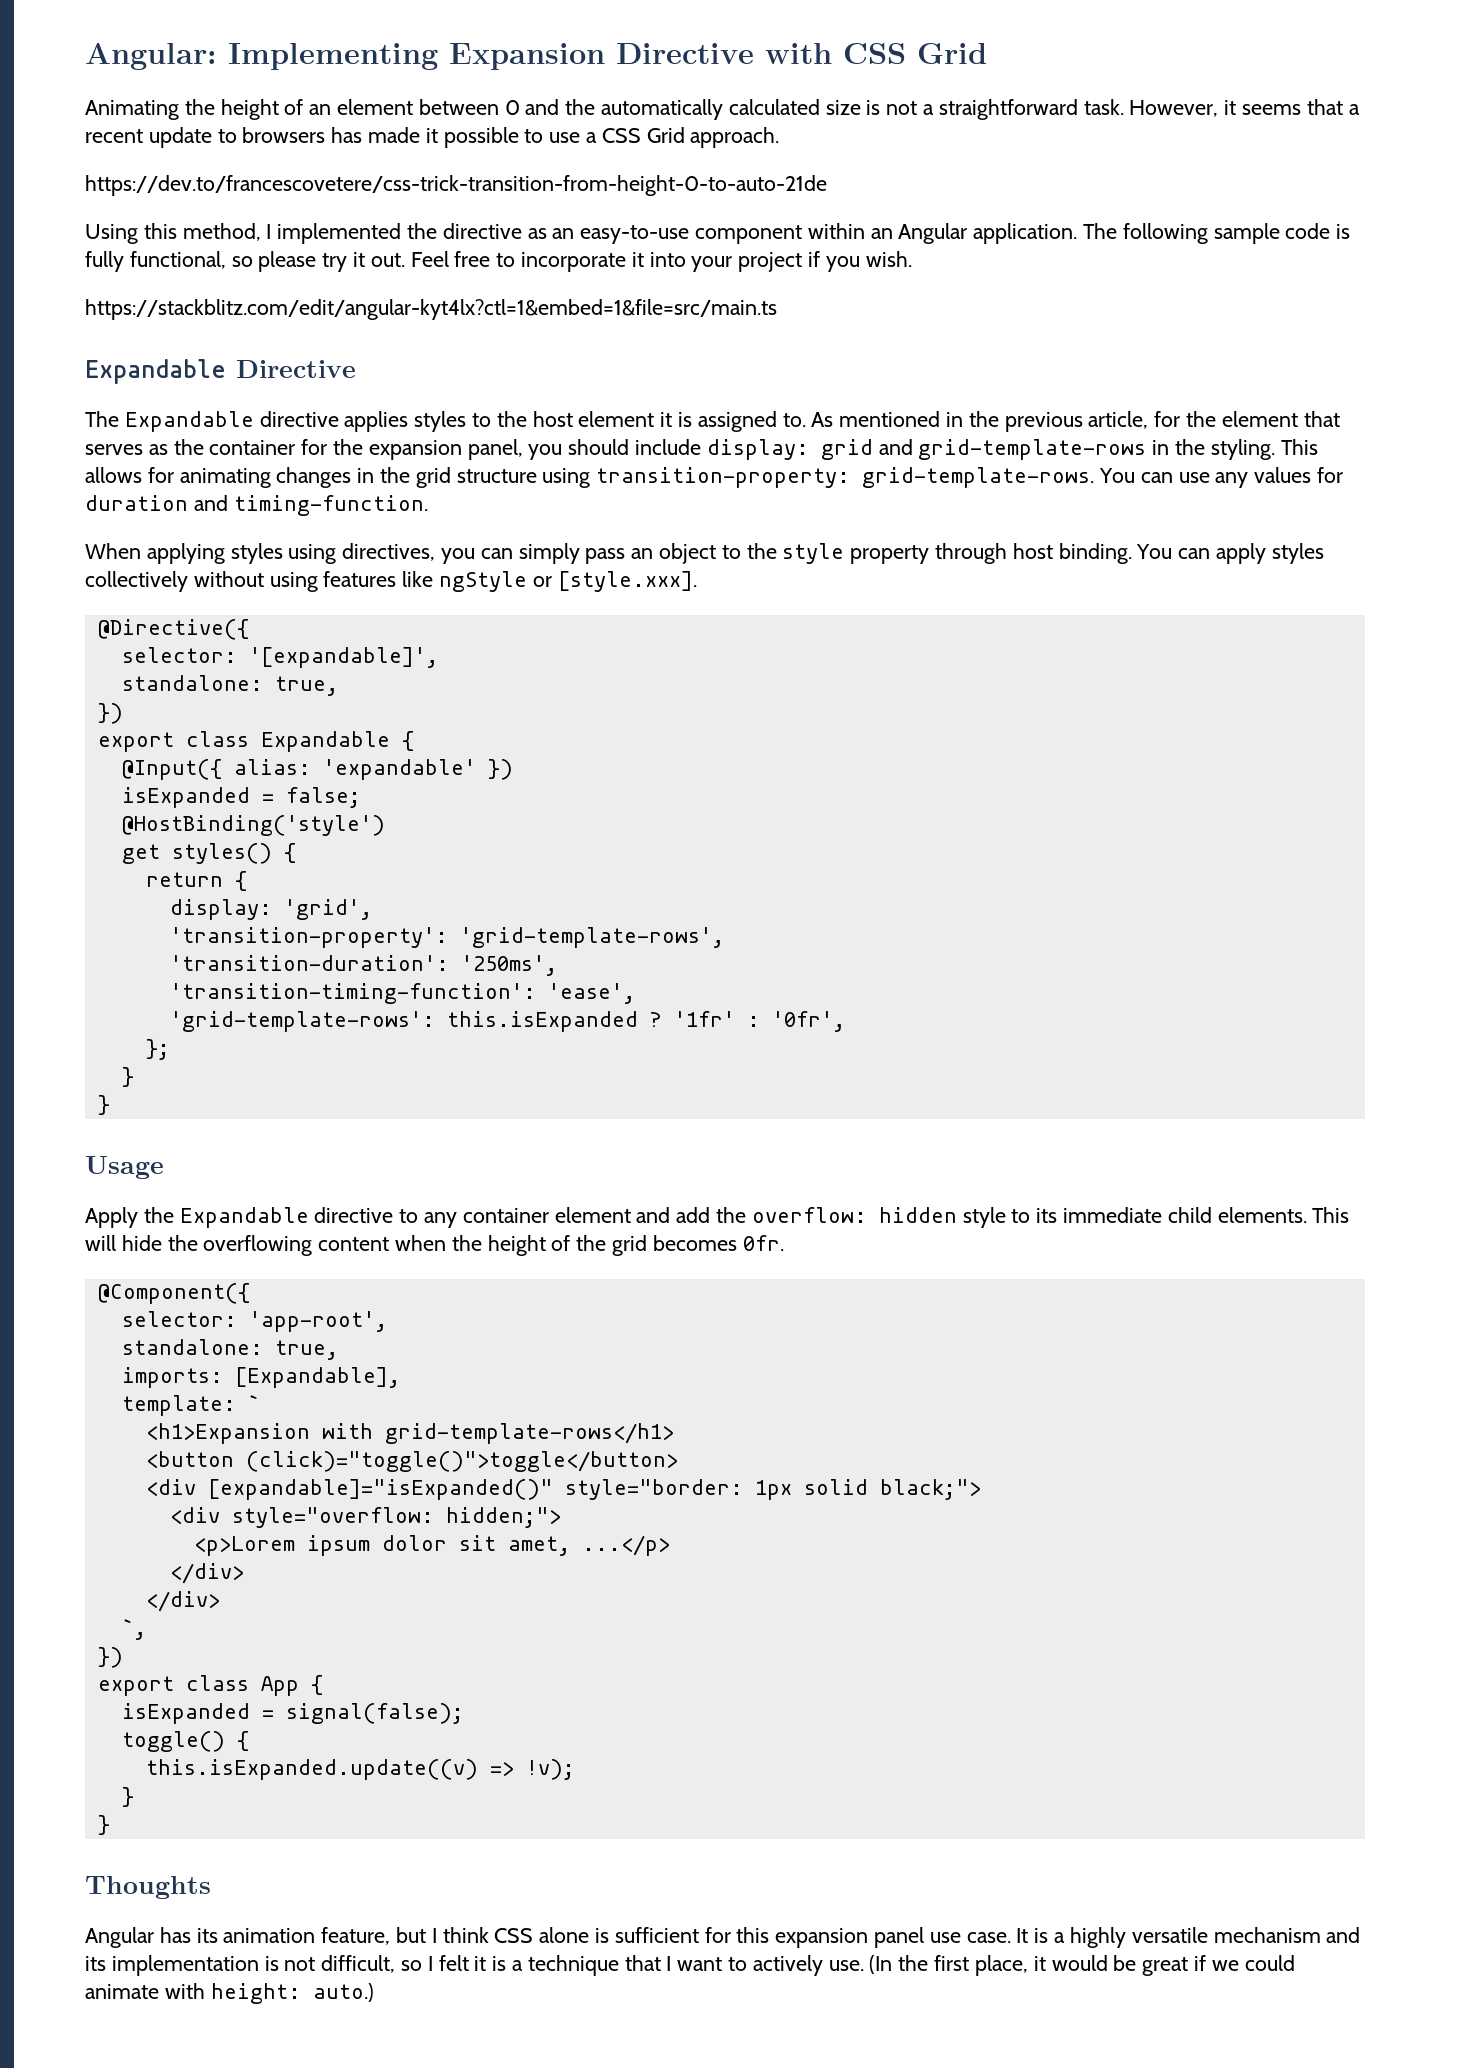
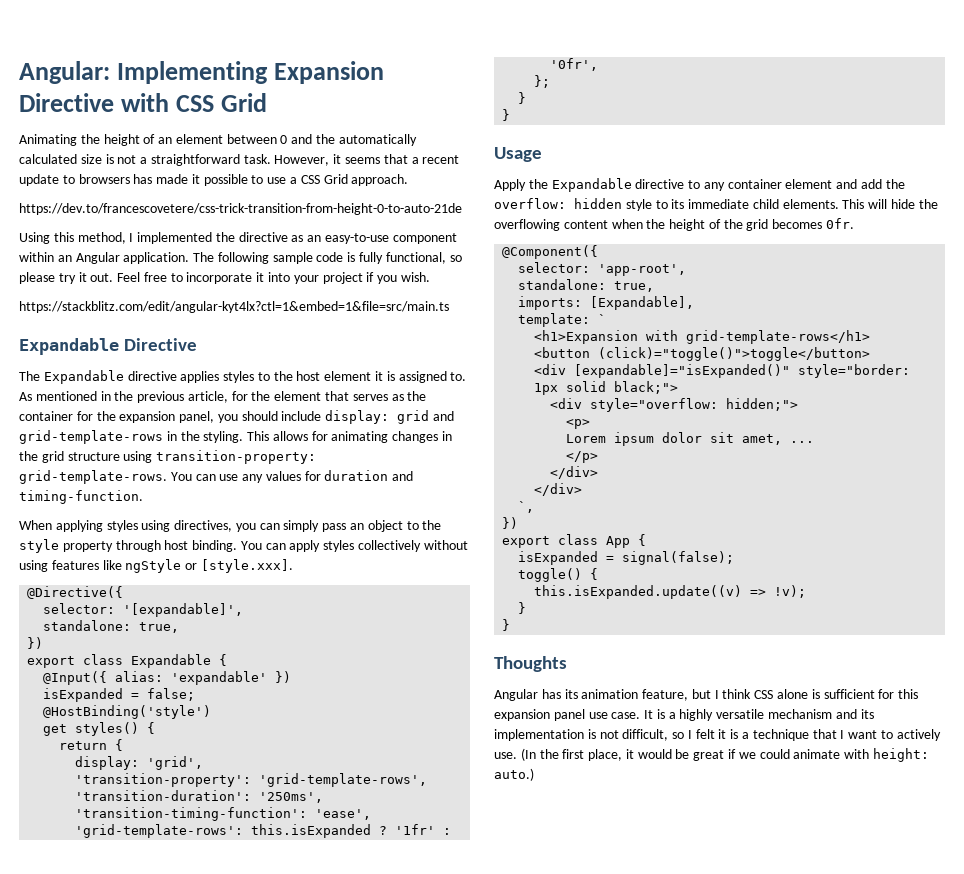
- <p>Lorem ipsum dolor sit amet, ...</p>
+ <p>
+ Lorem ipsum dolor sit amet, ...
+ </p>

